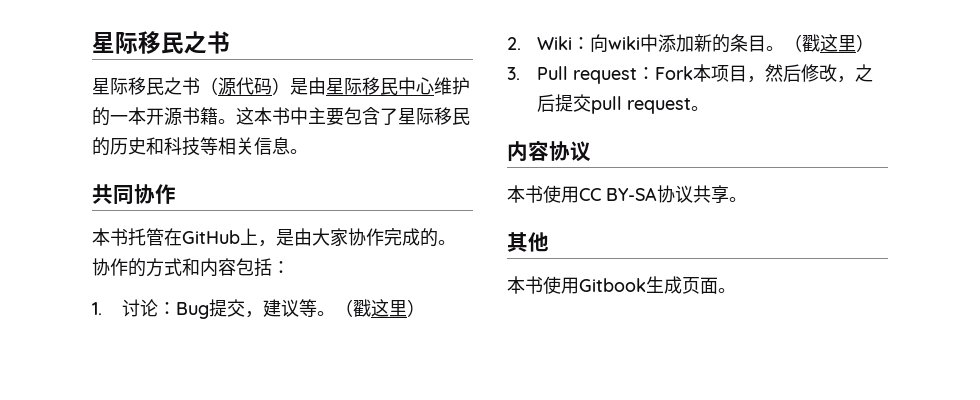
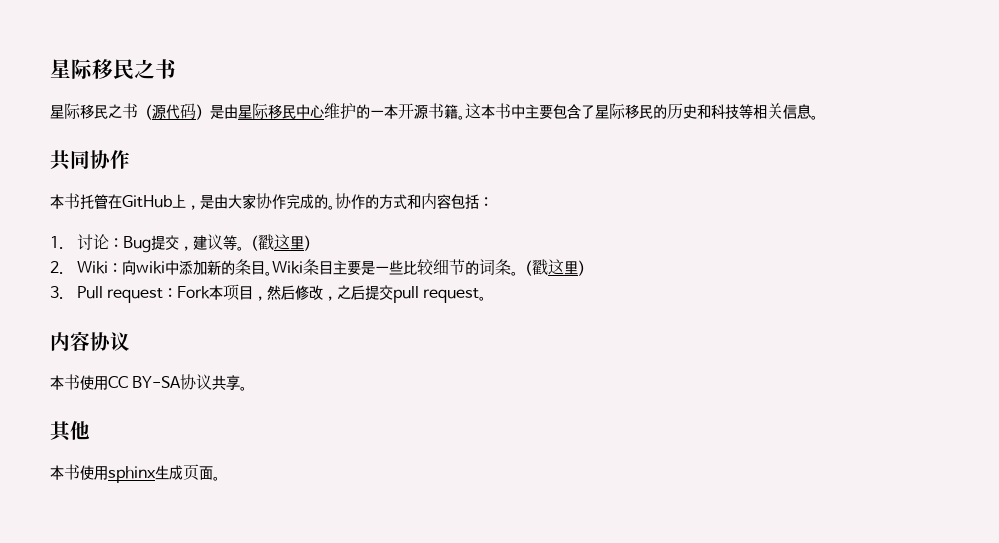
+ Wiki条目主要是一些比较细节的词条。
- 本书使用Gitbook生成页面。
+ 本书使用sphinx生成页面。

